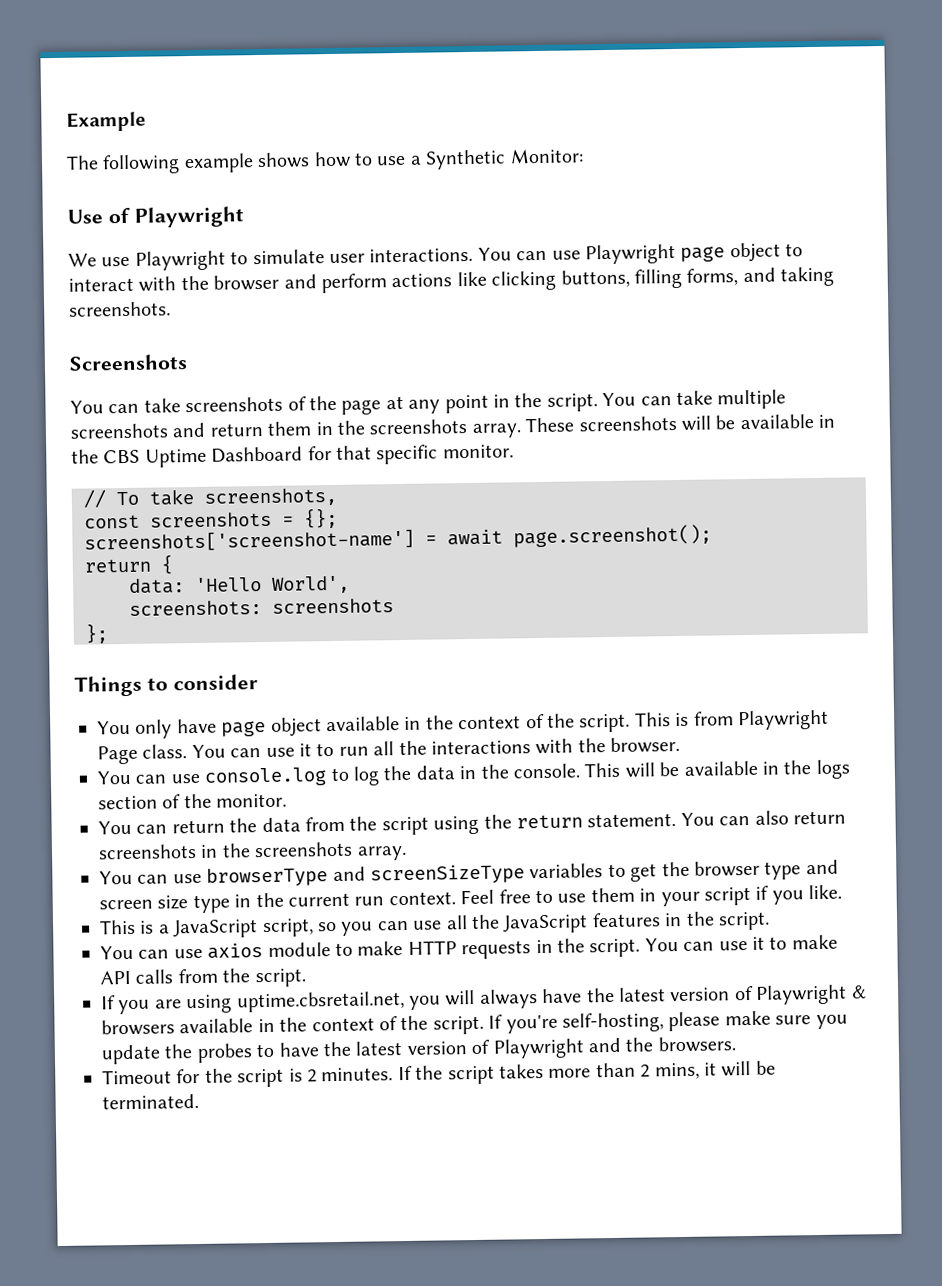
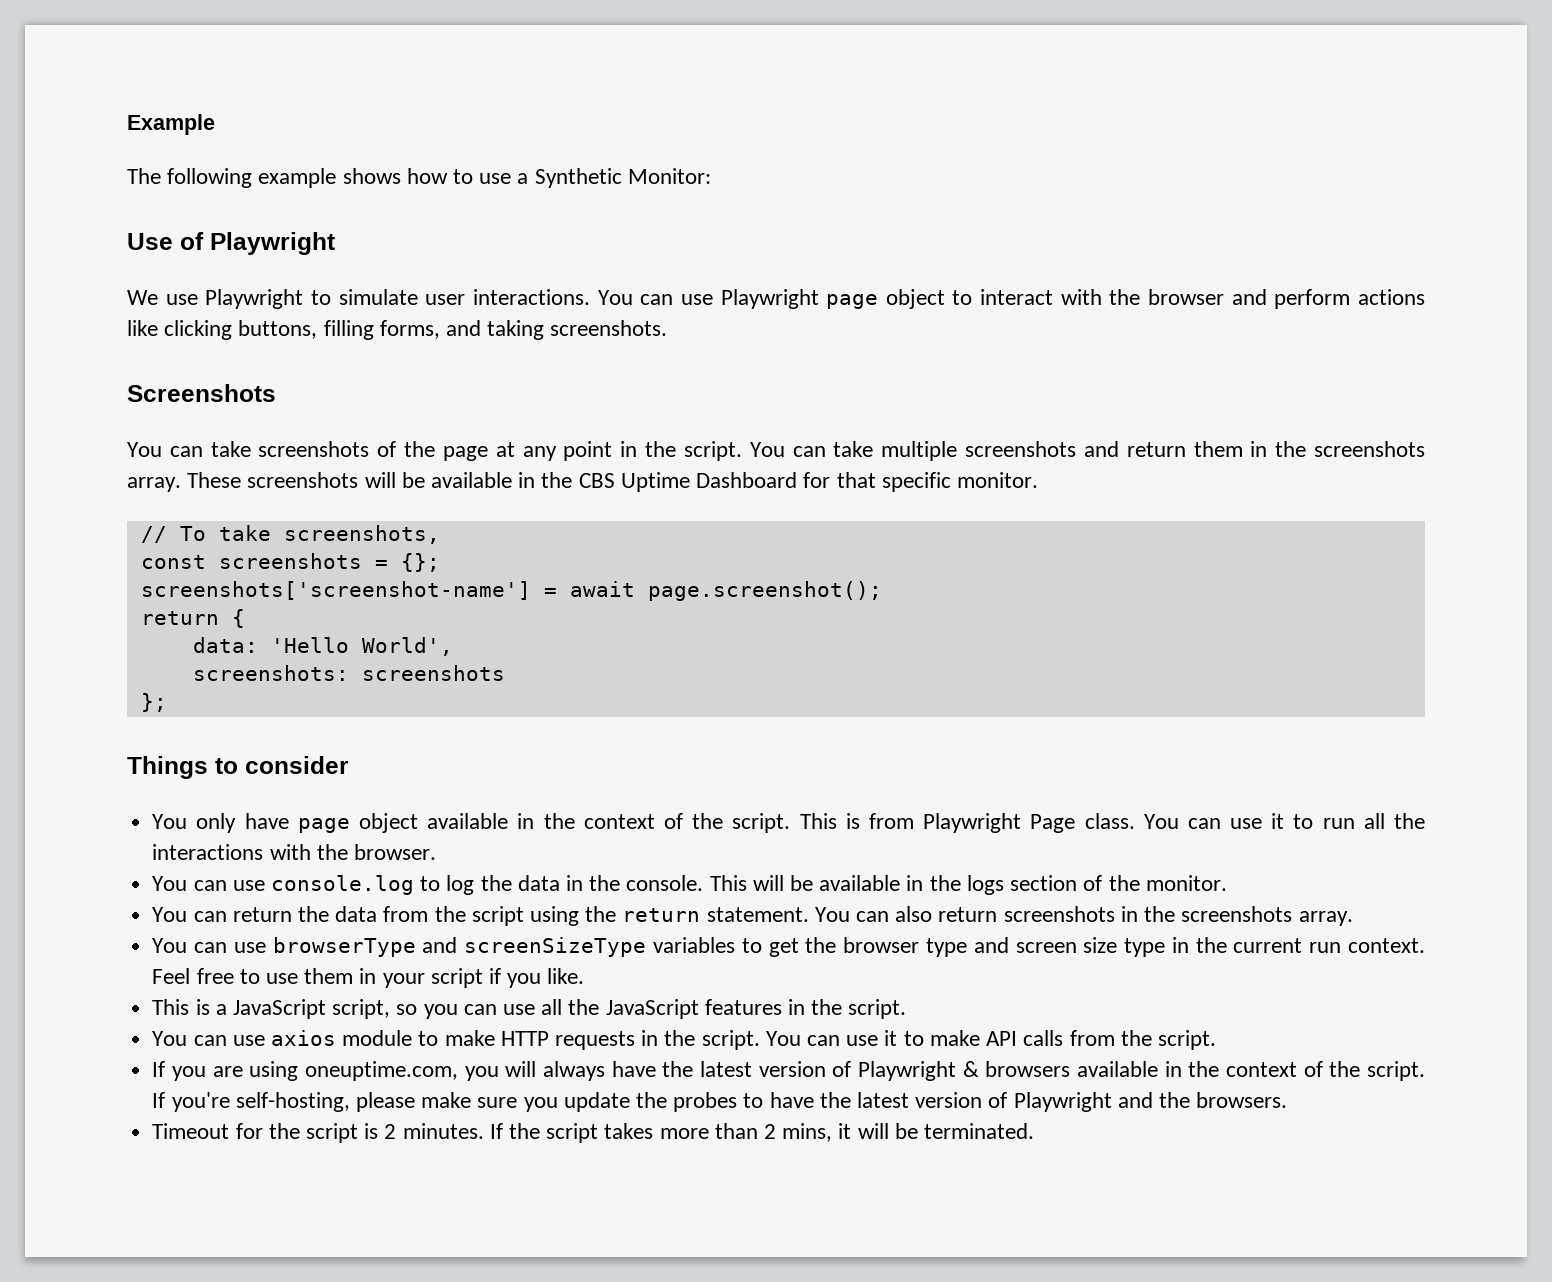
- If you are using uptime.cbsretail.net, you will always have the latest version of Playwright & browsers available in the context of the script.
+ If you are using oneuptime.com, you will always have the latest version of Playwright & browsers available in the context of the script.

